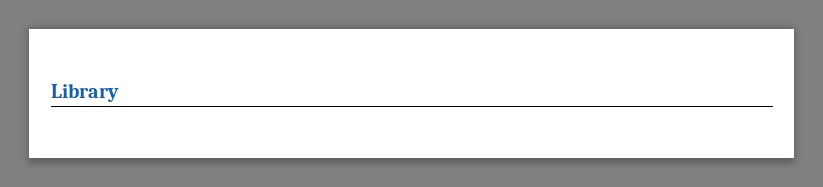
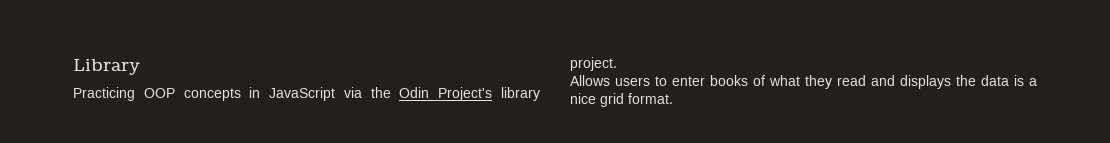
+ Practicing OOP concepts in JavaScript via the Odin Project's library project.
+ Allows users to enter books of what they read and displays the data is a nice grid format.

